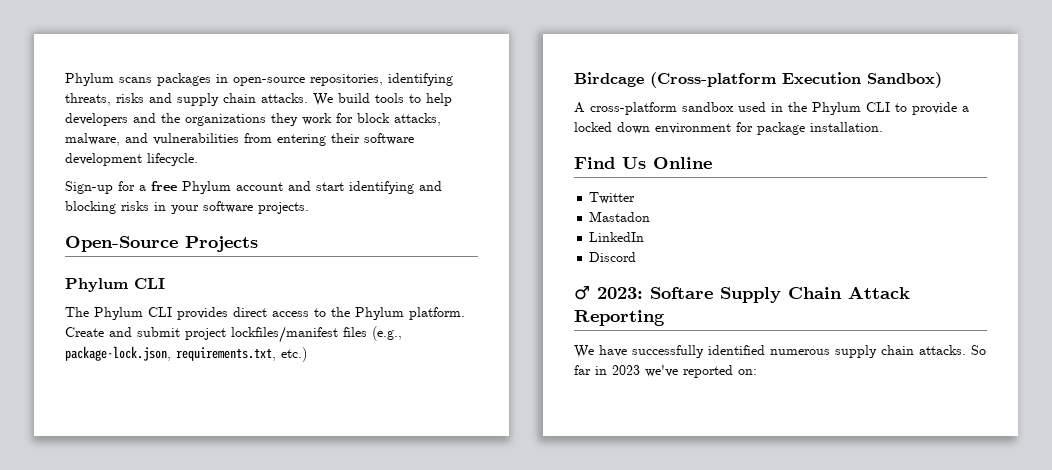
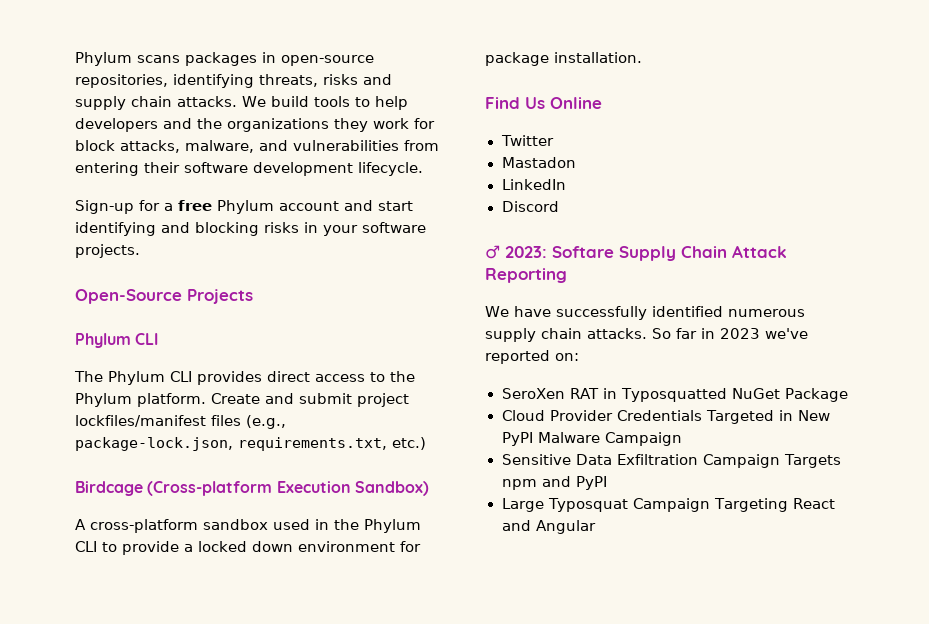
+ SeroXen RAT in Typosquatted NuGet Package
+ Cloud Provider Credentials Targeted in New PyPI Malware Campaign
+ Sensitive Data Exfiltration Campaign Targets npm and PyPI
+ Large Typosquat Campaign Targeting React and Angular

